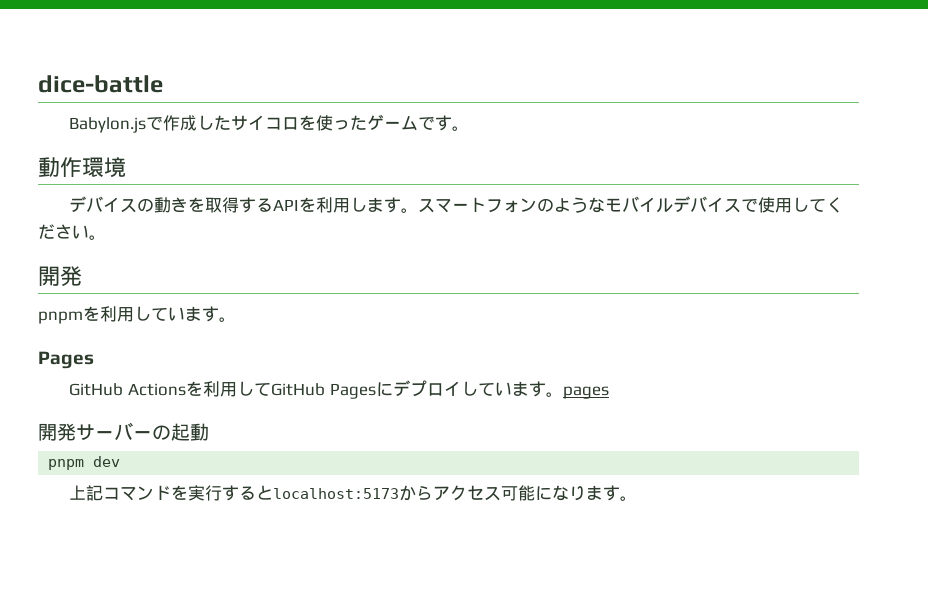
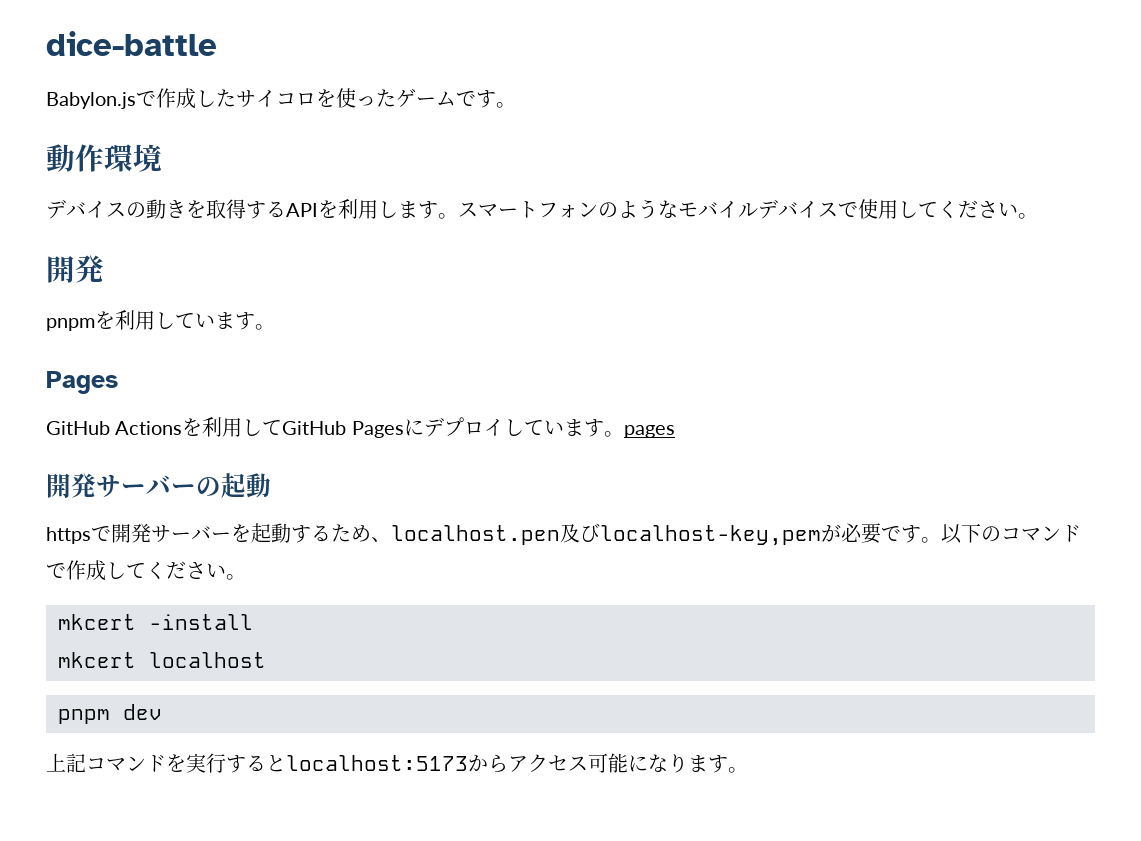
+ httpsで開発サーバーを起動するため、localhost.pen及びlocalhost-key,pemが必要です。以下のコマンドで作成してください。
+ mkcert -install
+ mkcert localhost

